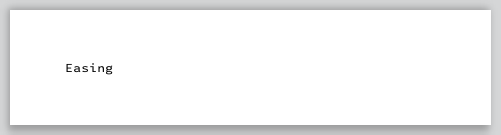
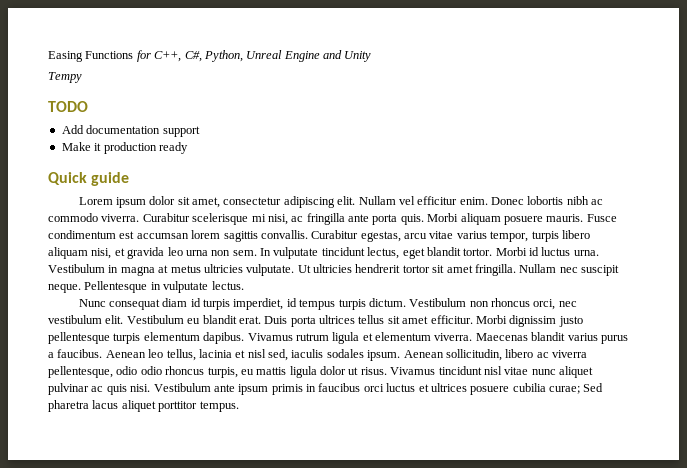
- Easing
+ Easing Functions for C++, C#, Python, Unreal Engine and Unity
+ Tempy
+ TODO
+ Add documentation support
+ Make it production ready
+ Quick guide
+ Lorem ipsum dolor sit amet, consectetur adipiscing elit. Nullam vel efficitur enim. Donec lobortis nibh ac commodo viverra. Curabitur scelerisque mi nisi, ac fringilla ante porta quis. Morbi aliquam posuere mauris. Fusce condimentum est accumsan lorem sagittis convallis. Curabitur egestas, arcu vitae varius tempor, turpis libero aliquam nisi, et gravida leo urna non sem. In vulputate tincidunt lectus, eget blandit tortor. Morbi id luctus urna. Vestibulum in magna at metus ultricies vulputate. Ut ultricies hendrerit tortor sit amet fringilla. Nullam nec suscipit neque. Pellentesque in vulputate lectus.
+ Nunc consequat diam id turpis imperdiet, id tempus turpis dictum. Vestibulum non rhoncus orci, nec vestibulum elit. Vestibulum eu blandit erat. Duis porta ultrices tellus sit amet efficitur. Morbi dignissim justo pellentesque turpis elementum dapibus. Vivamus rutrum ligula et elementum viverra. Maecenas blandit varius purus a faucibus. Aenean leo tellus, lacinia et nisl sed, iaculis sodales ipsum. Aenean sollicitudin, libero ac viverra pellentesque, odio odio rhoncus turpis, eu mattis ligula dolor ut risus. Vivamus tincidunt nisl vitae nunc aliquet pulvinar ac quis nisi. Vestibulum ante ipsum primis in faucibus orci luctus et ultrices posuere cubilia curae; Sed pharetra lacus aliquet porttitor tempus.

